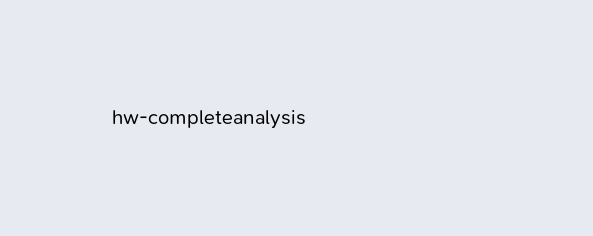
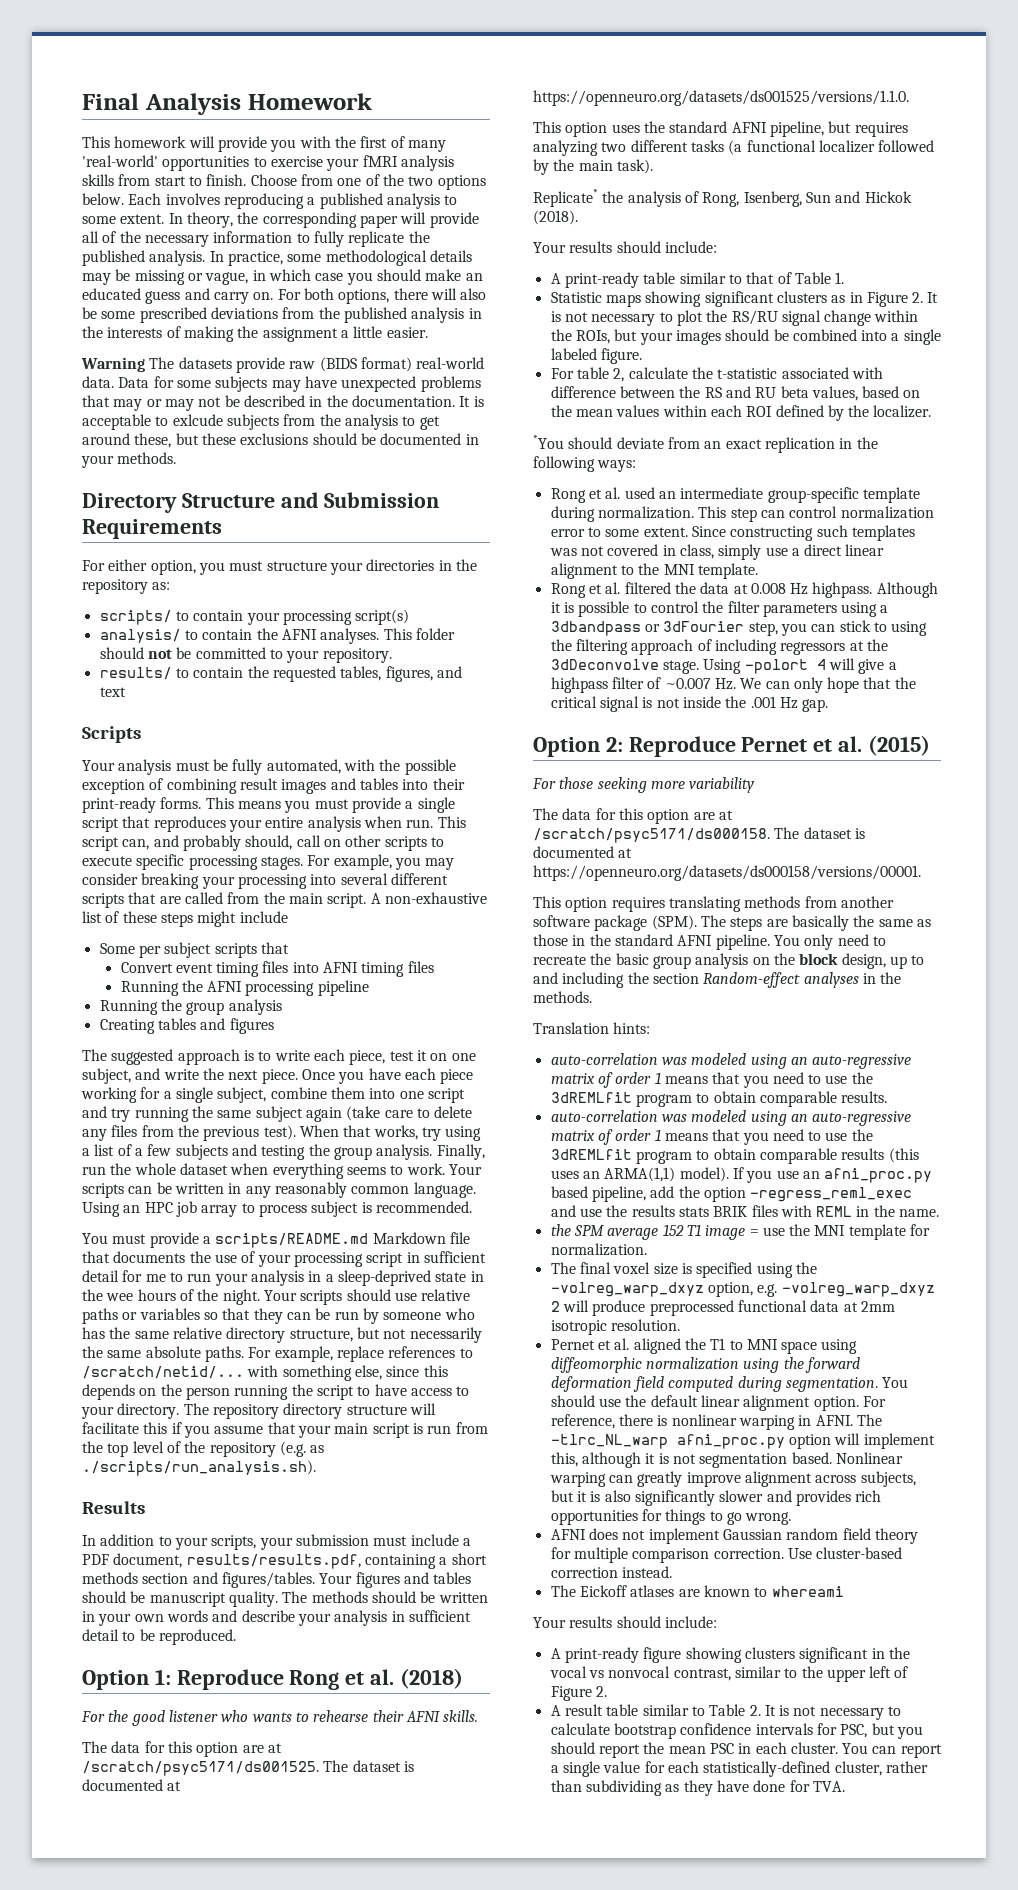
- hw-completeanalysis
+ Final Analysis Homework
+ This homework will provide you with the first of many 'real-world' opportunities to exercise your fMRI analysis skills from start to finish. Choose from one of the two options below. Each involves reproducing a published analysis to some extent. In theory, the corresponding paper will provide all of the necessary information to fully replicate the published analysis. In practice, some methodological details may be missing or vague, in which case you should make an educated guess and carry on. For both options, there will also be some prescribed deviations from the published analysis in the interests of making the assignment a little easier.
+ Warning The datasets provide raw (BIDS format) real-world data. Data for some subjects may have unexpected problems that may or may not be described in the documentation. It is acceptable to exlcude subjects from the analysis to get around these, but these exclusions should be documented in your methods.
+ Directory Structure and Submission Requirements
+ For either option, you must structure your directories in the repository as:
+ scripts/ to contain your processing script(s)
+ analysis/ to contain the AFNI analyses. This folder should not be committed to your repository.
+ results/ to contain the requested tables, figures, and text
+ Scripts
+ Your analysis must be fully automated, with the possible exception of combining result images and tables into their print-ready forms. This means you must provide a single script that reproduces your entire analysis when run. This script can, and probably should, call on other scripts to execute specific processing stages. For example, you may consider breaking your processing into several different scripts that are called from the main script. A non-exhaustive list of these steps might include
+ Some per subject scripts that
+ Convert event timing files into AFNI timing files
+ Running the AFNI processing pipeline
+ Running the group analysis
+ Creating tables and figures
+ The suggested approach is to write each piece, test it on one subject, and write the next piece. Once you have each piece working for a single subject, combine them into one script and try running the same subject again (take care to delete any files from the previous test). When that works, try using a list of a few subjects and testing the group analysis. Finally, run the whole dataset when everything seems to work. Your scripts can be written in any reasonably common language. Using an HPC job array to process subject is recommended.
+ You must provide a scripts/README.md Markdown file that documents the use of your processing script in sufficient detail for me to run your analysis in a sleep-deprived state in the wee hours of the night. Your scripts should use relative paths or variables so that they can be run by someone who has the same relative directory structure, but not necessarily the same absolute paths. For example, replace references to /scratch/netid/... with something else, since this depends on the person running the script to have access to your directory. The repository directory structure will facilitate this if you assume that your main script is run from the top level of the repository (e.g. as ./scripts/run_analysis.sh).
+ Results
+ In addition to your scripts, your submission must include a PDF document, results/results.pdf, containing a short methods section and figures/tables. Your figures and tables should be manuscript quality. The methods should be written in your own words and describe your analysis in sufficient detail to be reproduced.
+ Option 1: Reproduce Rong et al. (2018)
+ For the good listener who wants to rehearse their AFNI skills.
+ The data for this option are at /scratch/psyc5171/ds001525. The dataset is documented at https://openneuro.org/datasets/ds001525/versions/1.1.0.
+ This option uses the standard AFNI pipeline, but requires analyzing two different tasks (a functional localizer followed by the main task).
+ Replicate* the analysis of Rong, Isenberg, Sun and Hickok (2018).
+ Your results should include:
+ A print-ready table similar to that of Table 1.
+ Statistic maps showing significant clusters as in Figure 2. It is not necessary to plot the RS/RU signal change within the ROIs, but your images should be combined into a single labeled figure.
+ For table 2, calculate the t-statistic associated with difference between the RS and RU beta values, based on the mean values within each ROI defined by the localizer.
+ *You should deviate from an exact replication in the following ways:
+ Rong et al. used an intermediate group-specific template during normalization. This step can control normalization error to some extent. Since constructing such templates was not covered in class, simply use a direct linear alignment to the MNI template.
+ Rong et al. filtered the data at 0.008 Hz highpass. Although it is possible to control the filter parameters using a 3dbandpass or 3dFourier step, you can stick to using the filtering approach of including regressors at the 3dDeconvolve stage. Using -polort 4 will give a highpass filter of ~0.007 Hz. We can only hope that the critical signal is not inside the .001 Hz gap.
+ Option 2: Reproduce Pernet et al. (2015)
+ For those seeking more variability
+ The data for this option are at /scratch/psyc5171/ds000158. The dataset is documented at https://openneuro.org/datasets/ds000158/versions/00001.
+ This option requires translating methods from another software package (SPM). The steps are basically the same as those in the standard AFNI pipeline. You only need to recreate the basic group analysis on the block design, up to and including the section Random-effect analyses in the methods.
+ Translation hints:
+ auto-correlation was modeled using an auto-regressive matrix of order 1 means that you need to use the 3dREMLfit program to obtain comparable results.
+ auto-correlation was modeled using an auto-regressive matrix of order 1 means that you need to use the 3dREMLfit program to obtain comparable results (this uses an ARMA(1,1) model). If you use an afni_proc.py based pipeline, add the option -regress_reml_exec and use the results stats BRIK files with REML in the name.
+ the SPM average 152 T1 image = use the MNI template for normalization.
+ The final voxel size is specified using the -volreg_warp_dxyz option, e.g. -volreg_warp_dxyz 2 will produce preprocessed functional data at 2mm isotropic resolution.
+ Pernet et al. aligned the T1 to MNI space using diffeomorphic normalization using the forward deformation field computed during segmentation. You should use the default linear alignment option. For reference, there is nonlinear warping in AFNI. The -tlrc_NL_warp afni_proc.py option will implement this, although it is not segmentation based. Nonlinear warping can greatly improve alignment across subjects, but it is also significantly slower and provides rich opportunities for things to go wrong.
+ AFNI does not implement Gaussian random field theory for multiple comparison correction. Use cluster-based correction instead.
+ The Eickoff atlases are known to whereami
+ Your results should include:
+ A print-ready figure showing clusters significant in the vocal vs nonvocal contrast, similar to the upper left of Figure 2.
+ A result table similar to Table 2. It is not necessary to calculate bootstrap confidence intervals for PSC, but you should report the mean PSC in each cluster. You can report a single value for each statistically-defined cluster, rather than subdividing as they have done for TVA.

